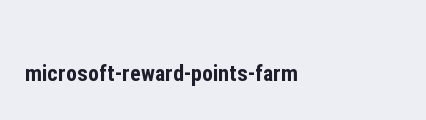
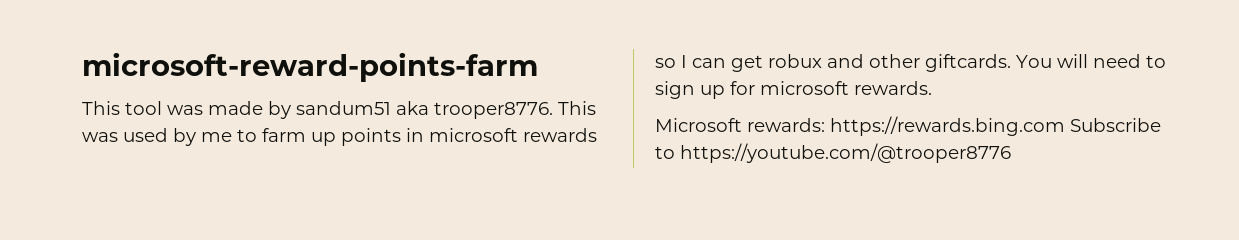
+ This tool was made by sandum51 aka trooper8776. This was used by me to farm up points in microsoft rewards so I can get robux and other giftcards. You will need to sign up for microsoft rewards.
+ Microsoft rewards: https://rewards.bing.com Subscribe to https://youtube.com/@trooper8776

